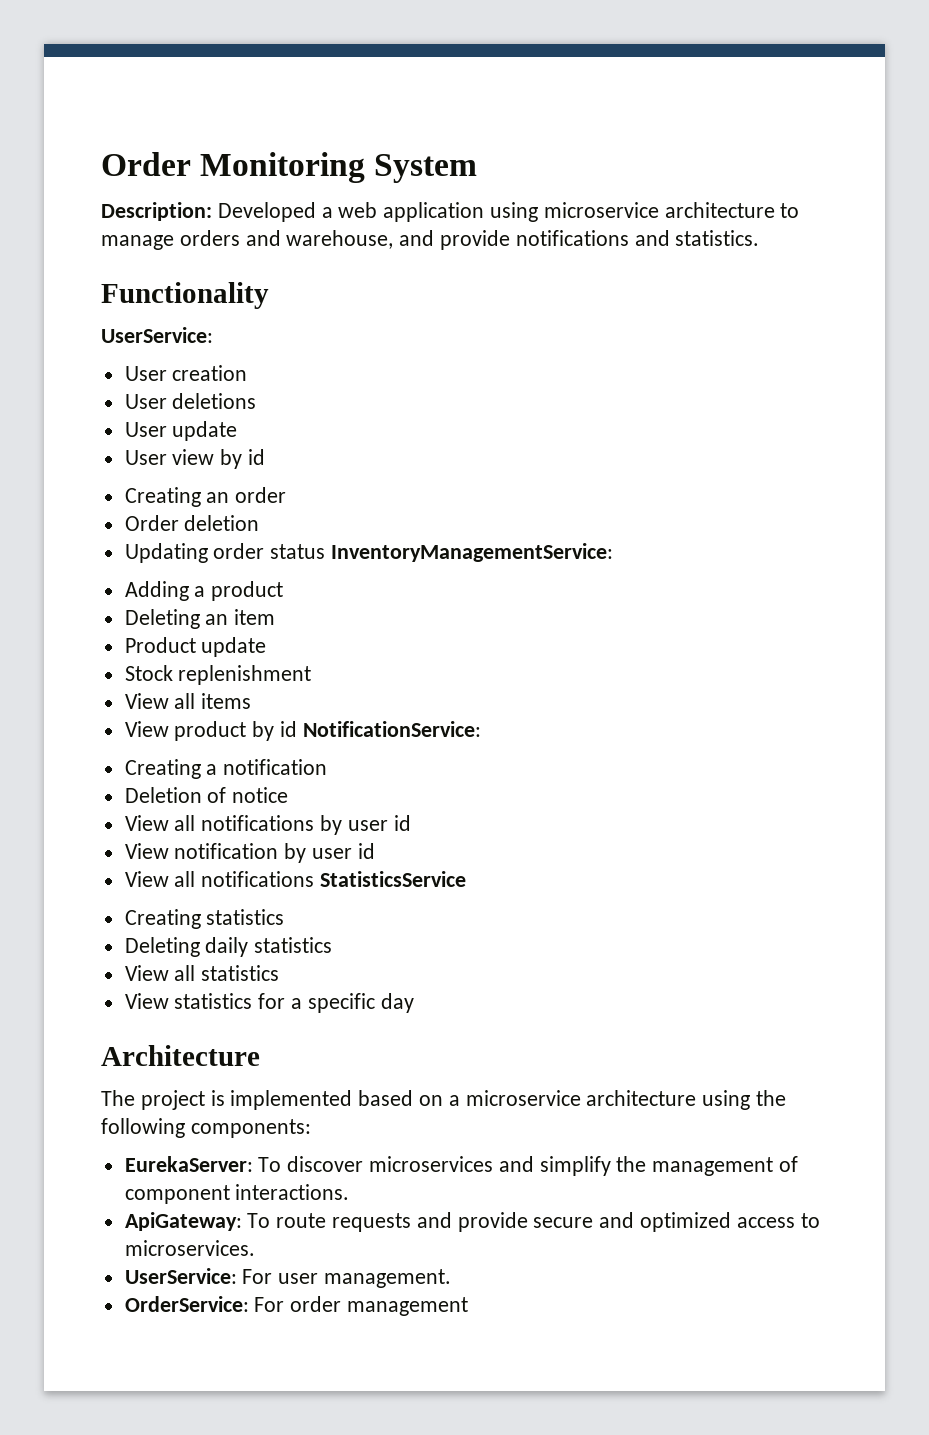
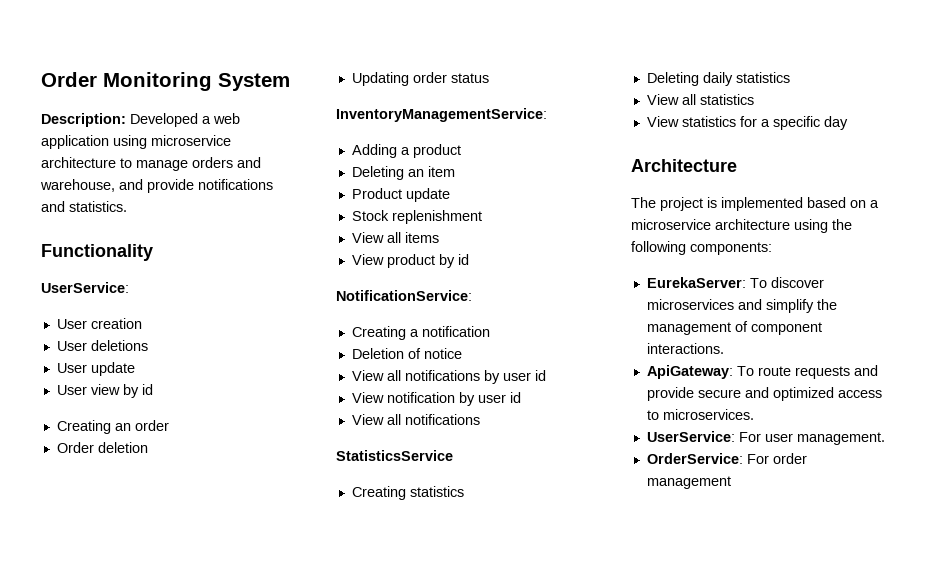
- Updating order status InventoryManagementService:
+ Updating order status
+ InventoryManagementService:
- View product by id NotificationService:
+ View product by id
+ NotificationService:
  View notification by user id
- View all notifications StatisticsService
+ View all notifications
+ StatisticsService

